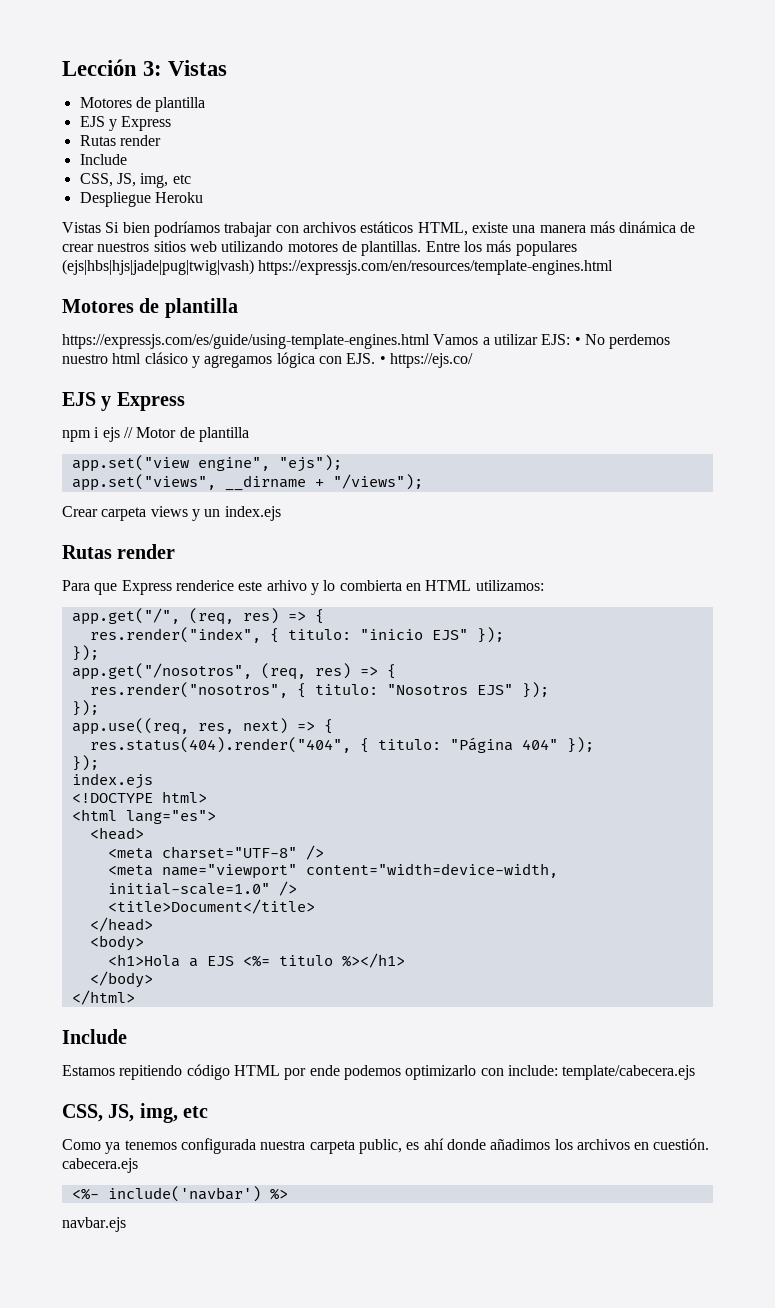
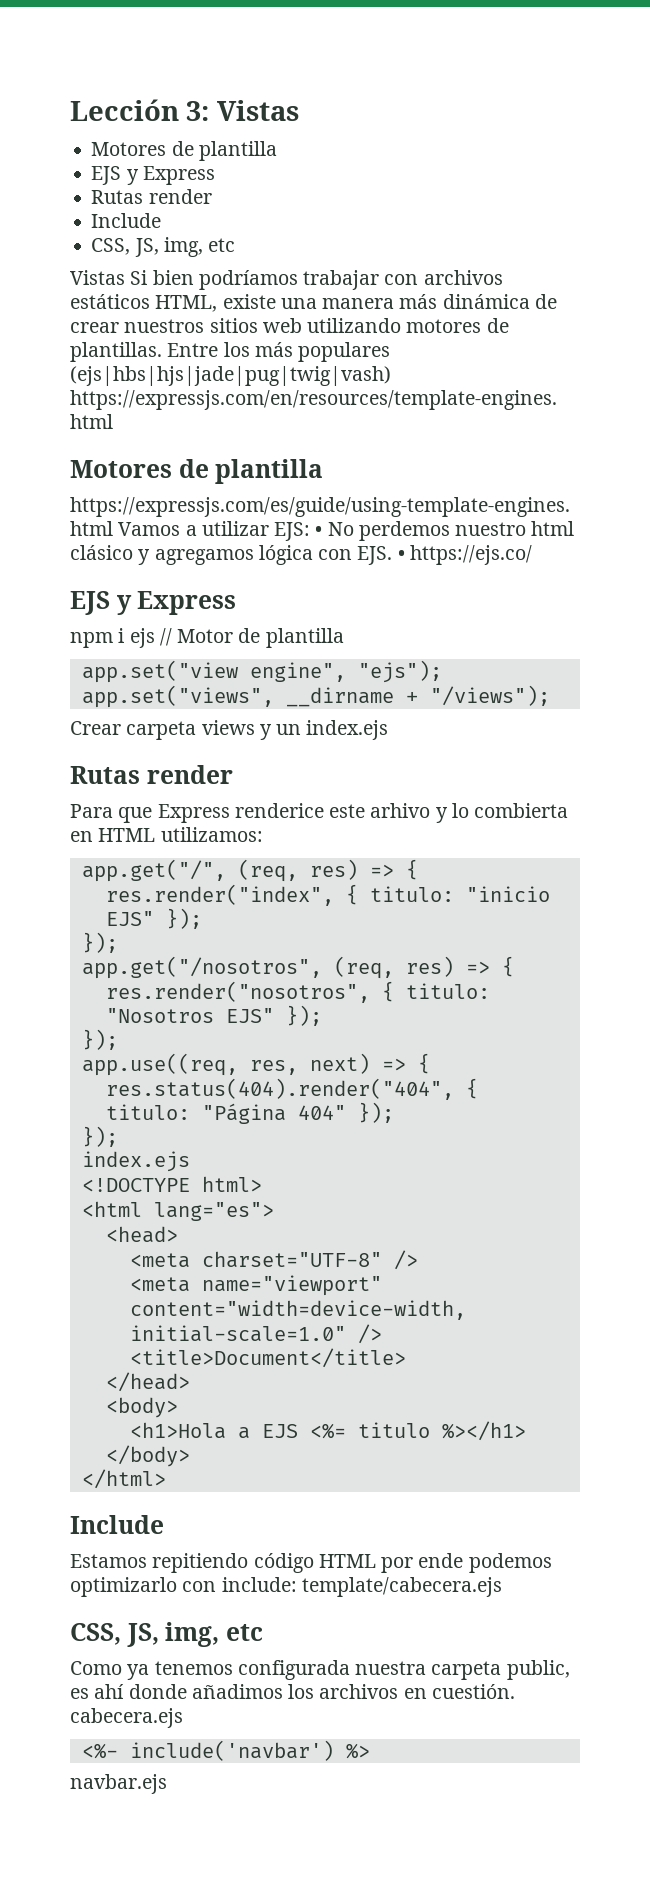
- Despliegue Heroku

